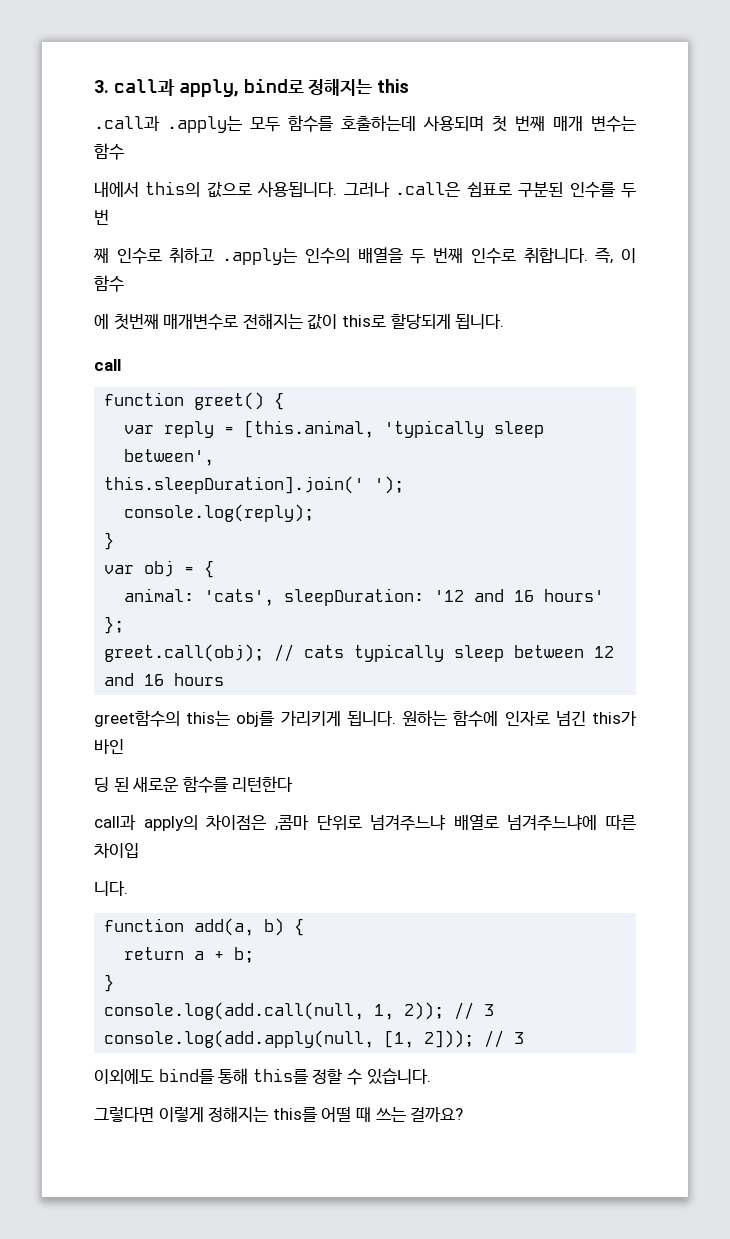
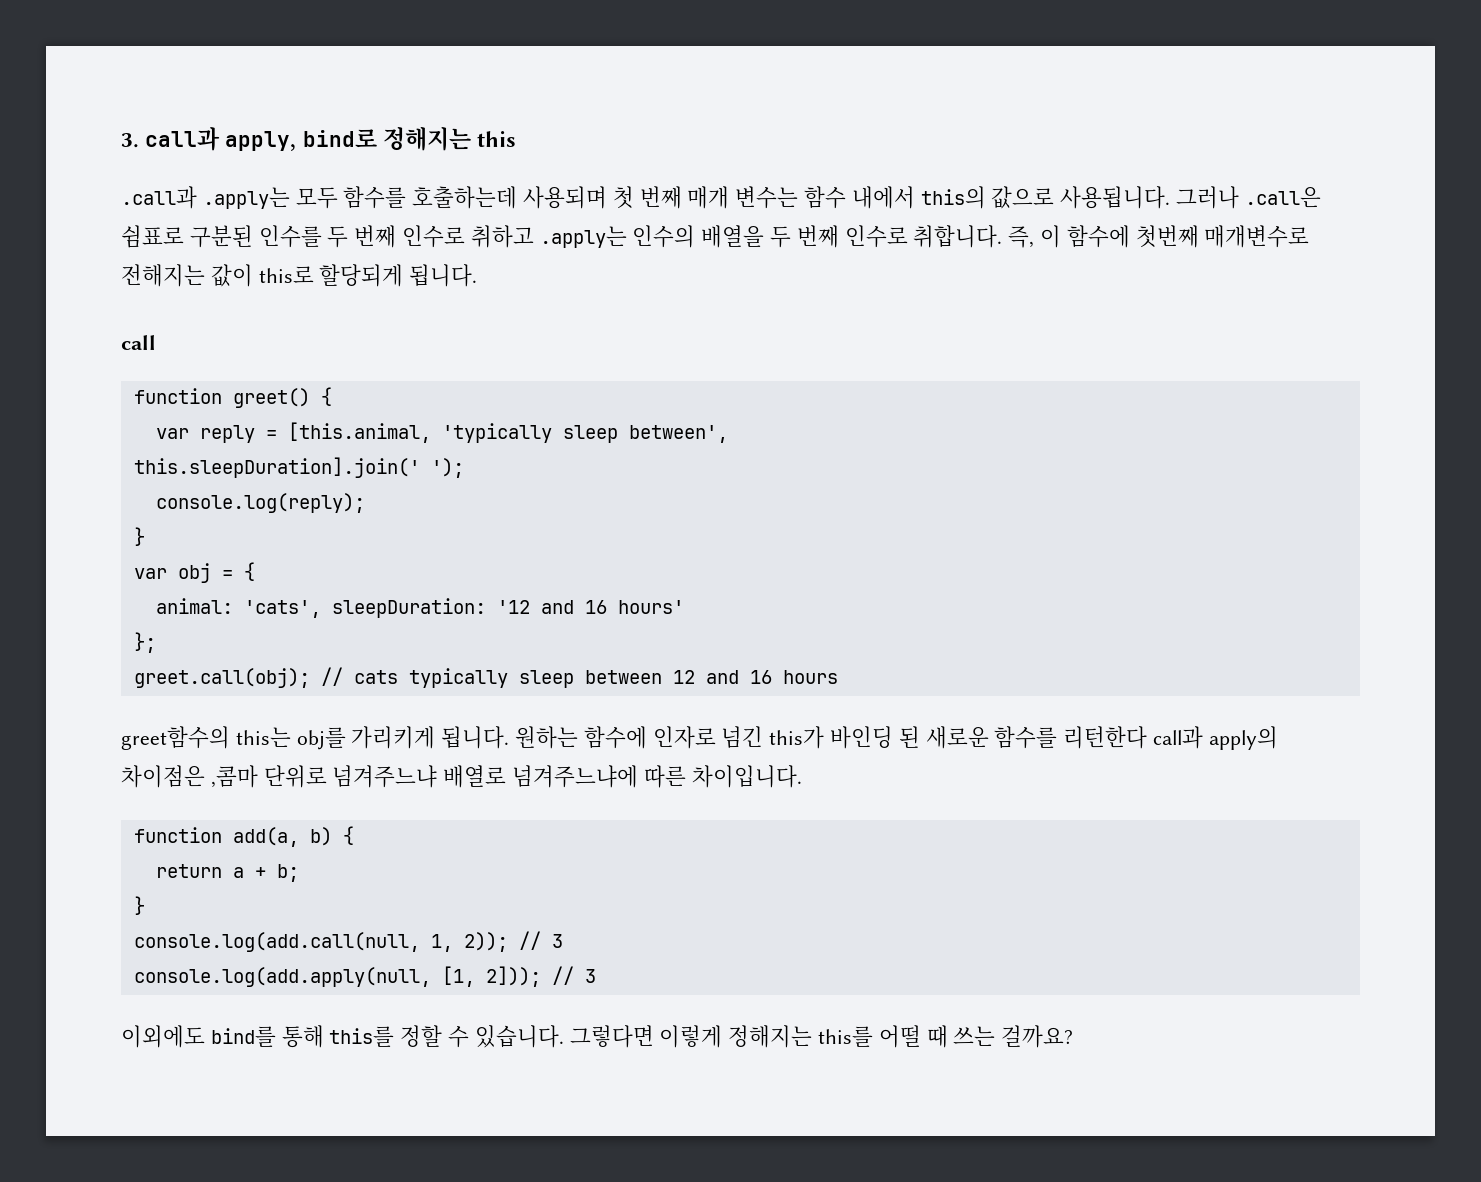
- .call과 .apply는 모두 함수를 호출하는데 사용되며 첫 번째 매개 변수는 함수
- 내에서 this의 값으로 사용됩니다.
+ .call과 .apply는 모두 함수를 호출하는데 사용되며 첫 번째 매개 변수는 함수 내에서 this의 값으로 사용됩니다.
- 그러나 .call은 쉼표로 구분된 인수를 두 번
- 째 인수로 취하고 .apply는 인수의 배열을 두 번째 인수로 취합니다.
+ 그러나 .call은 쉼표로 구분된 인수를 두 번째 인수로 취하고 .apply는 인수의 배열을 두 번째 인수로 취합니다.
- 즉, 이 함수
- 에 첫번째 매개변수로 전해지는 값이 this로 할당되게 됩니다.
+ 즉, 이 함수에 첫번째 매개변수로 전해지는 값이 this로 할당되게 됩니다.
- 원하는 함수에 인자로 넘긴 this가 바인
- 딩 된 새로운 함수를 리턴한다
- call과 apply의 차이점은 ,콤마 단위로 넘겨주느냐 배열로 넘겨주느냐에 따른 차이입
- 니다.
+ 원하는 함수에 인자로 넘긴 this가 바인딩 된 새로운 함수를 리턴한다 call과 apply의 차이점은 ,콤마 단위로 넘겨주느냐 배열로 넘겨주느냐에 따른 차이입니다.
- 이외에도 bind를 통해 this를 정할 수 있습니다.
- 그렇다면 이렇게 정해지는 this를 어떨 때 쓰는 걸까요?
+ 이외에도 bind를 통해 this를 정할 수 있습니다. 그렇다면 이렇게 정해지는 this를 어떨 때 쓰는 걸까요?

